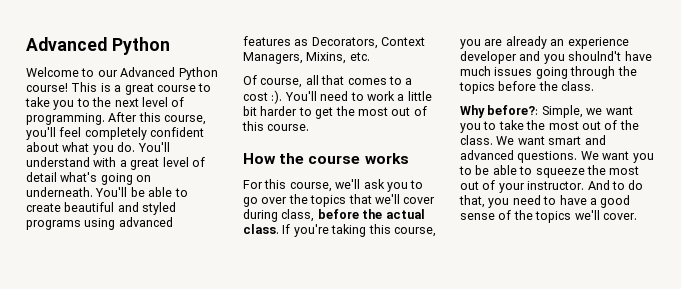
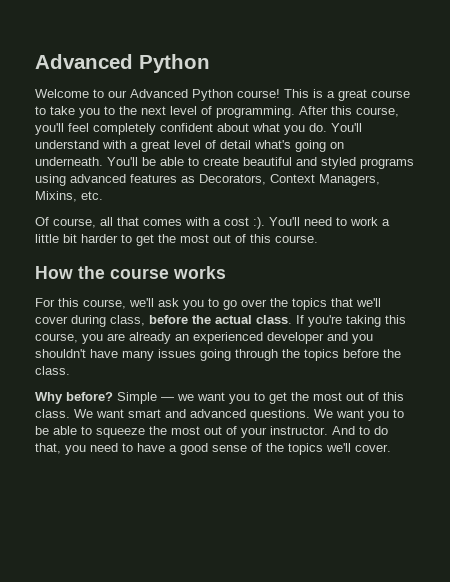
- Of course, all that comes to a cost :).
+ Of course, all that comes with a cost :).
- If you're taking this course, you are already an experience developer and you shoulnd't have much issues going through the topics before the class.
+ If you're taking this course, you are already an experienced developer and you shouldn't have many issues going through the topics before the class.
- Why before?: Simple, we want you to take the most out of the class.
+ Why before? Simple — we want you to get the most out of this class.

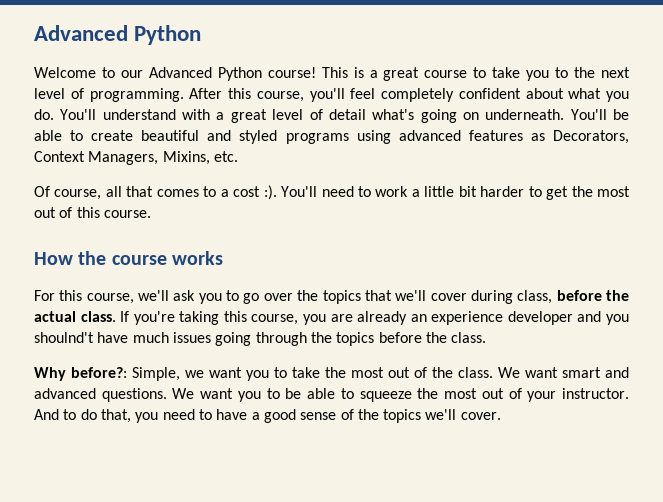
- Of course, all that comes with a cost :).
+ Of course, all that comes to a cost :).
- If you're taking this course, you are already an experienced developer and you shouldn't have many issues going through the topics before the class.
+ If you're taking this course, you are already an experience developer and you shoulnd't have much issues going through the topics before the class.
- Why before? Simple — we want you to get the most out of this class.
+ Why before?: Simple, we want you to take the most out of the class.

